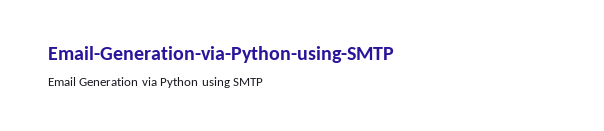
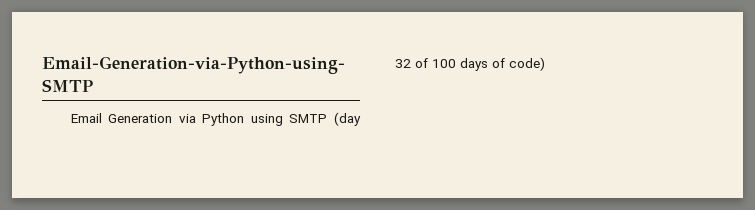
- Email Generation via Python using SMTP
+ Email Generation via Python using SMTP (day 32 of 100 days of code)

